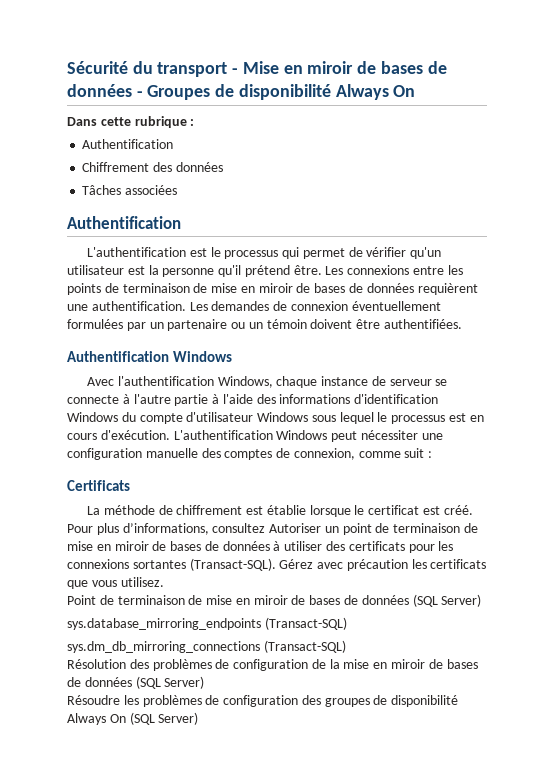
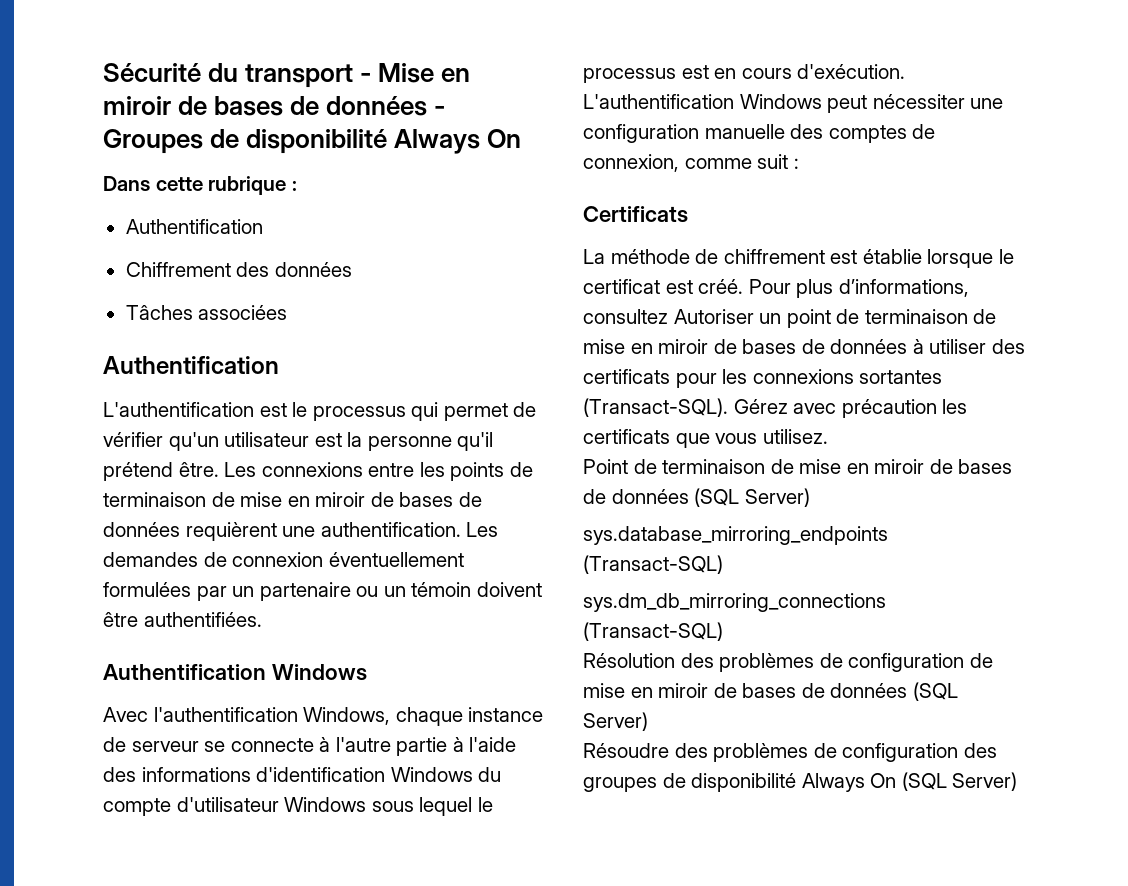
- Résolution des problèmes de configuration de la mise en miroir de bases de données (SQL Server)
+ Résolution des problèmes de configuration de mise en miroir de bases de données (SQL Server)
- Résoudre les problèmes de configuration des groupes de disponibilité Always On (SQL Server)
+ Résoudre des problèmes de configuration des groupes de disponibilité Always On (SQL Server)

